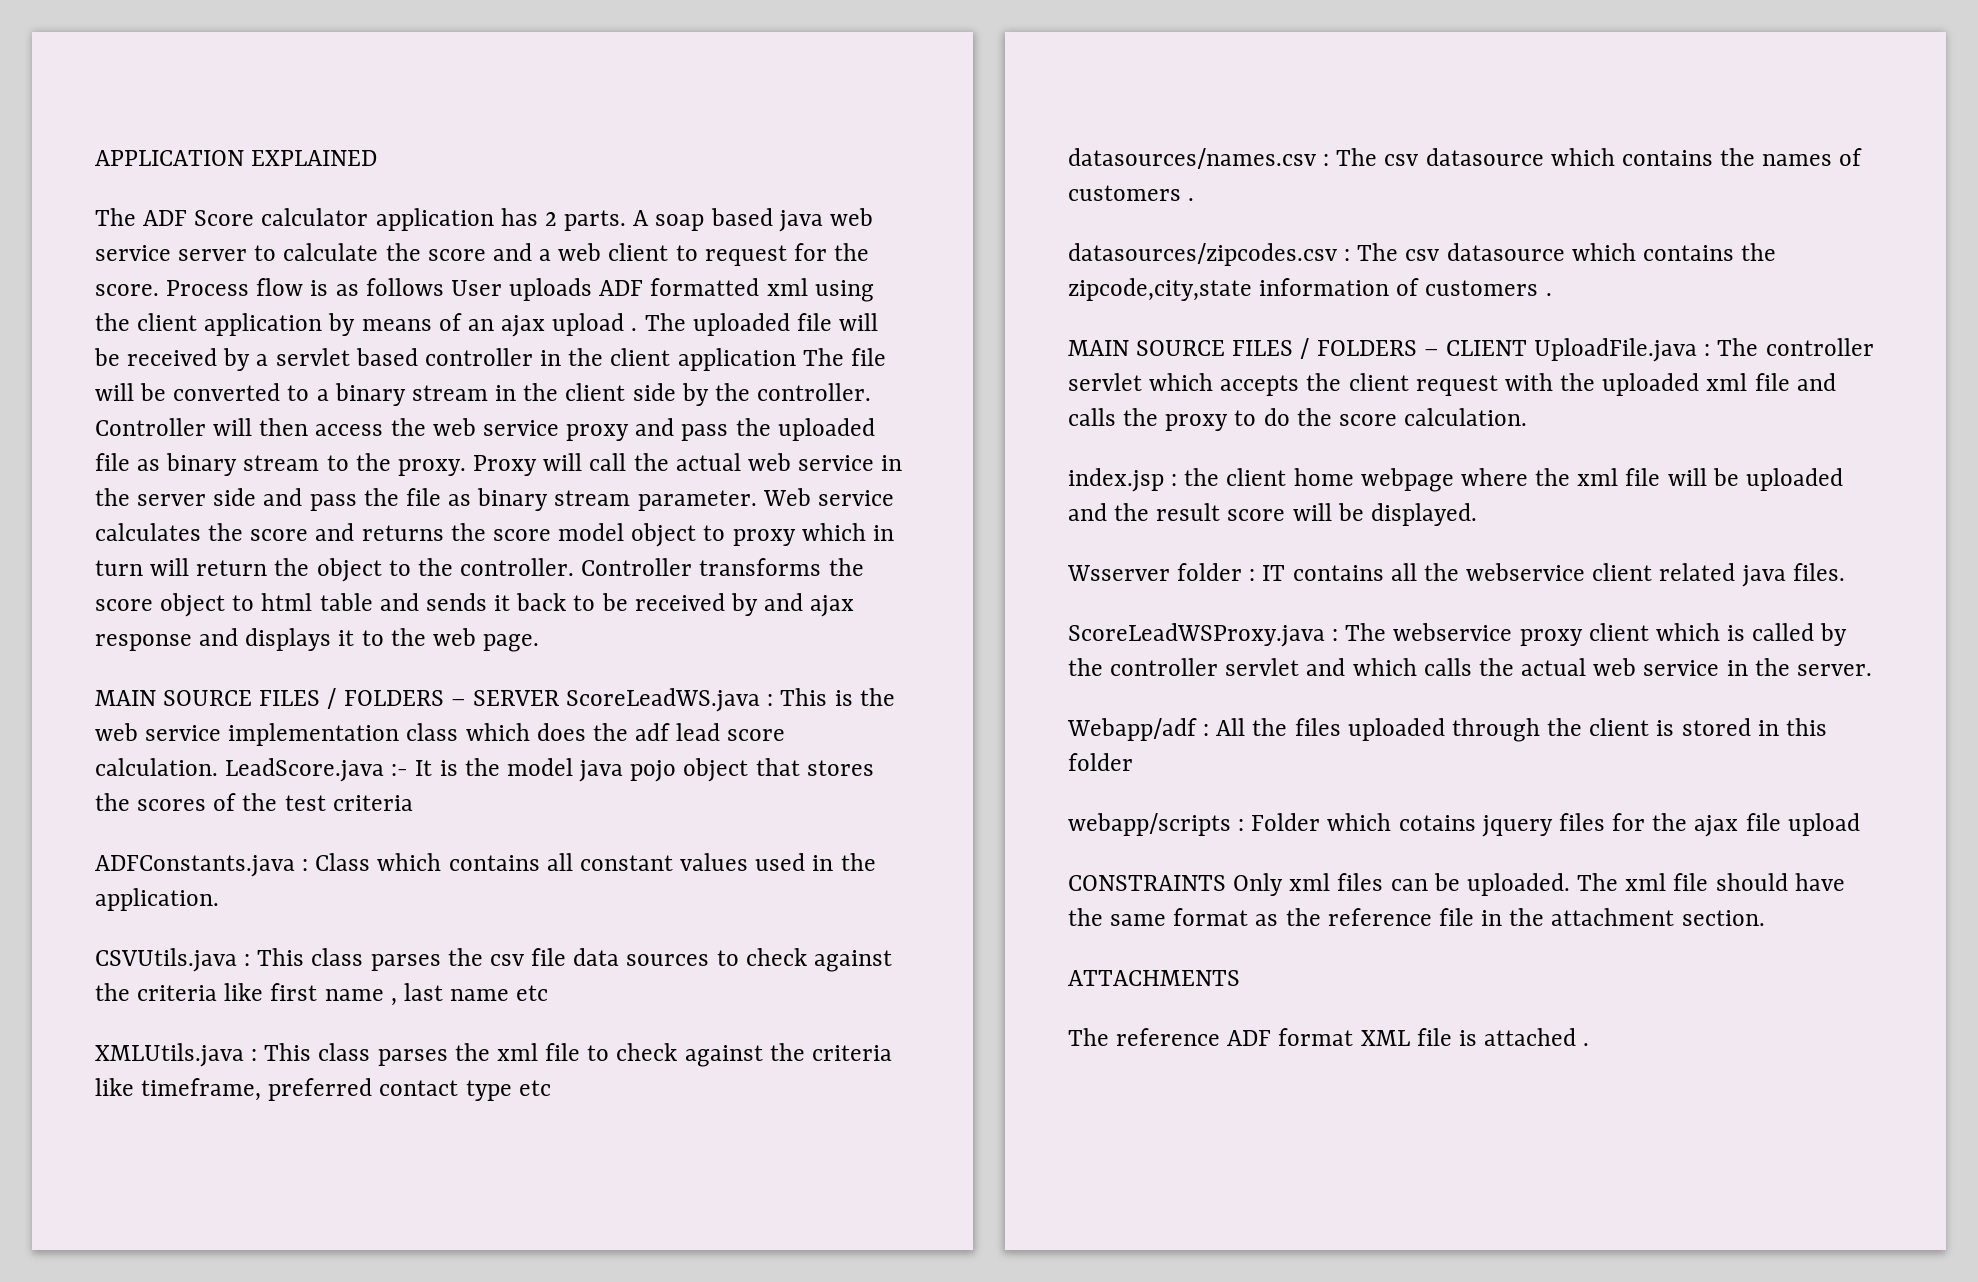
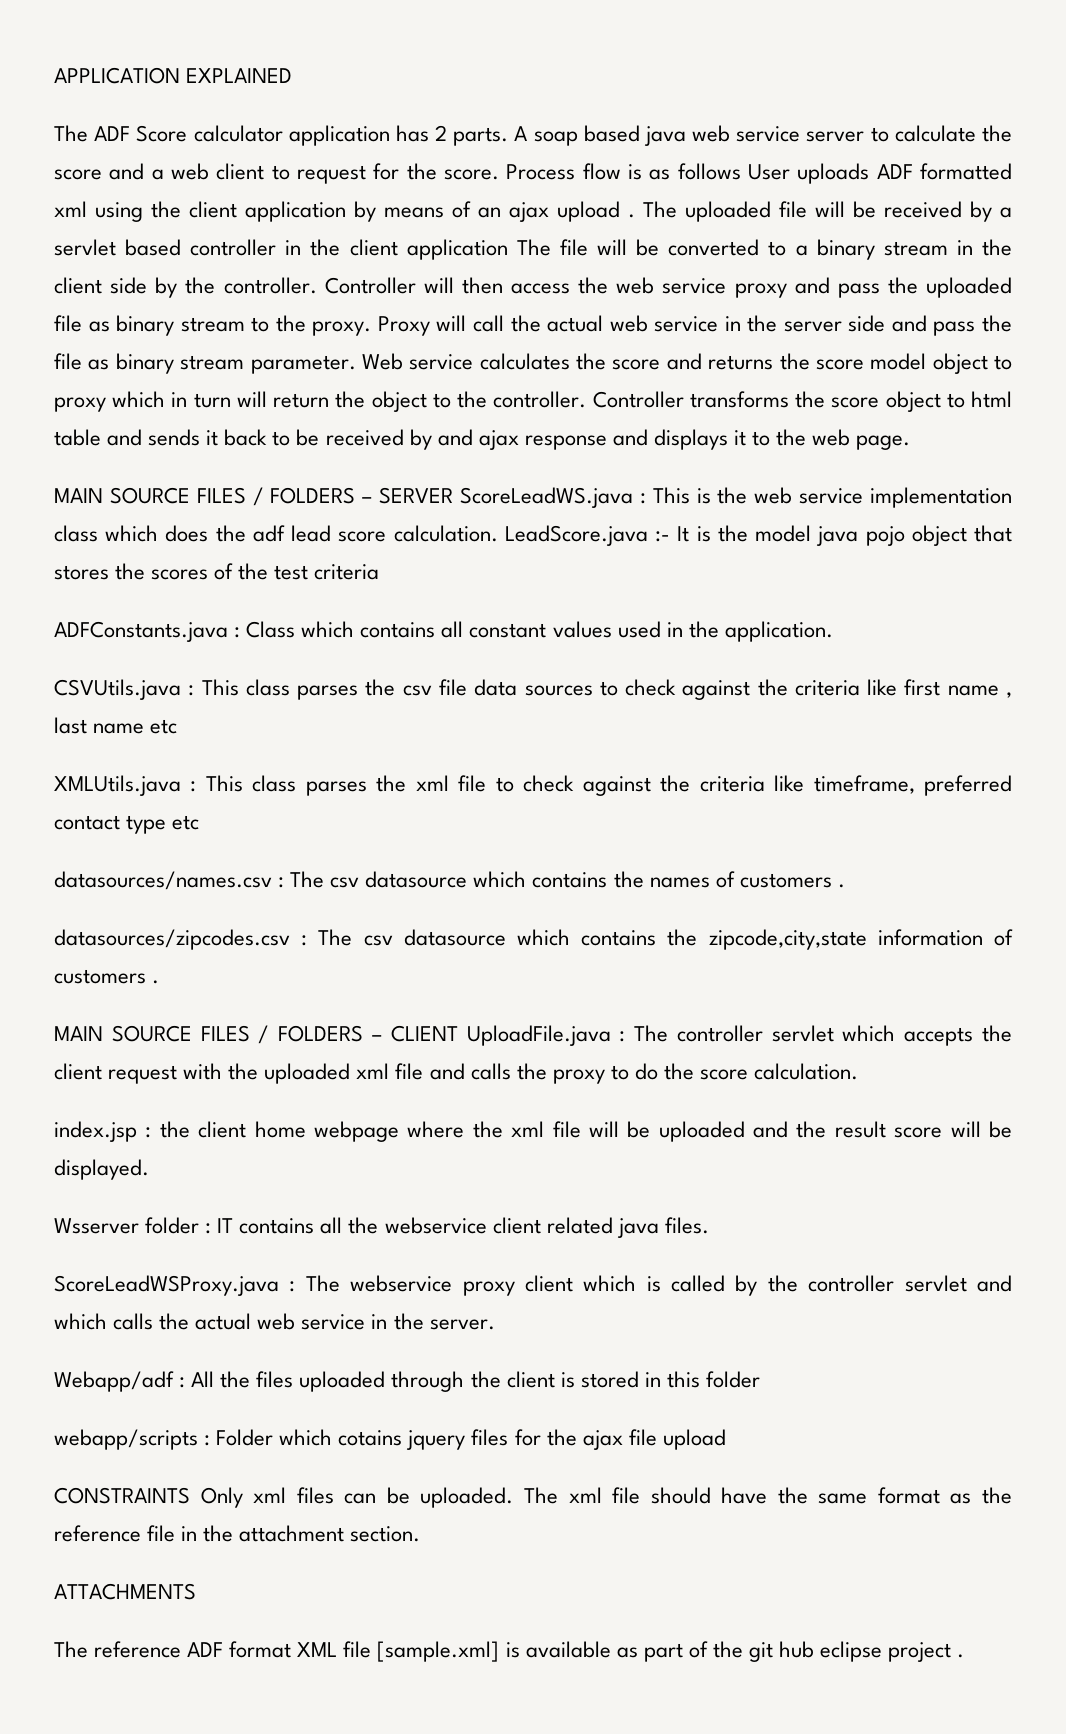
- The reference ADF format XML file is attached .
+ The reference ADF format XML file [sample.xml] is available as part of the git hub eclipse project .

